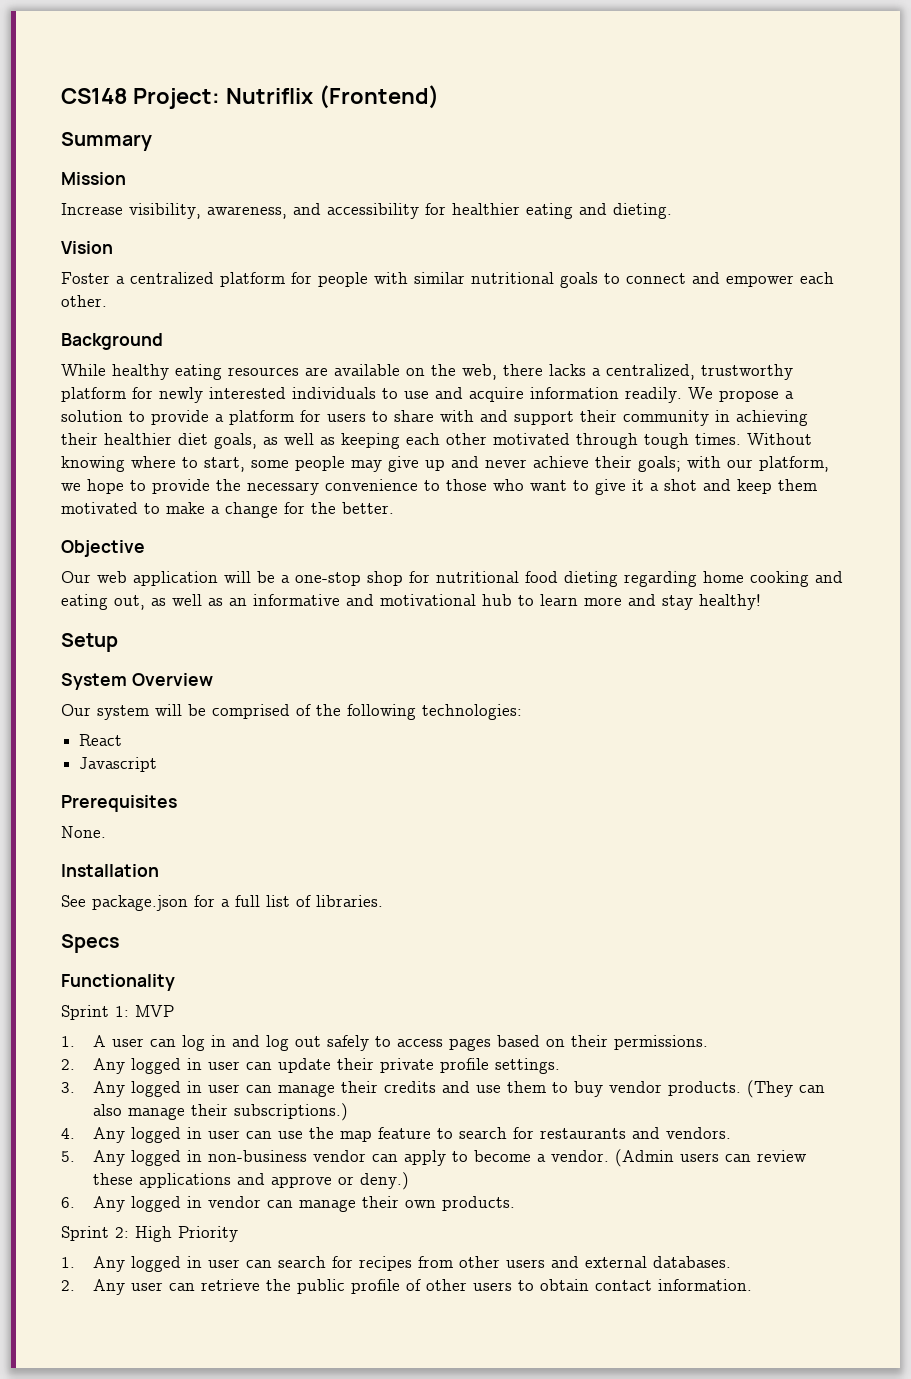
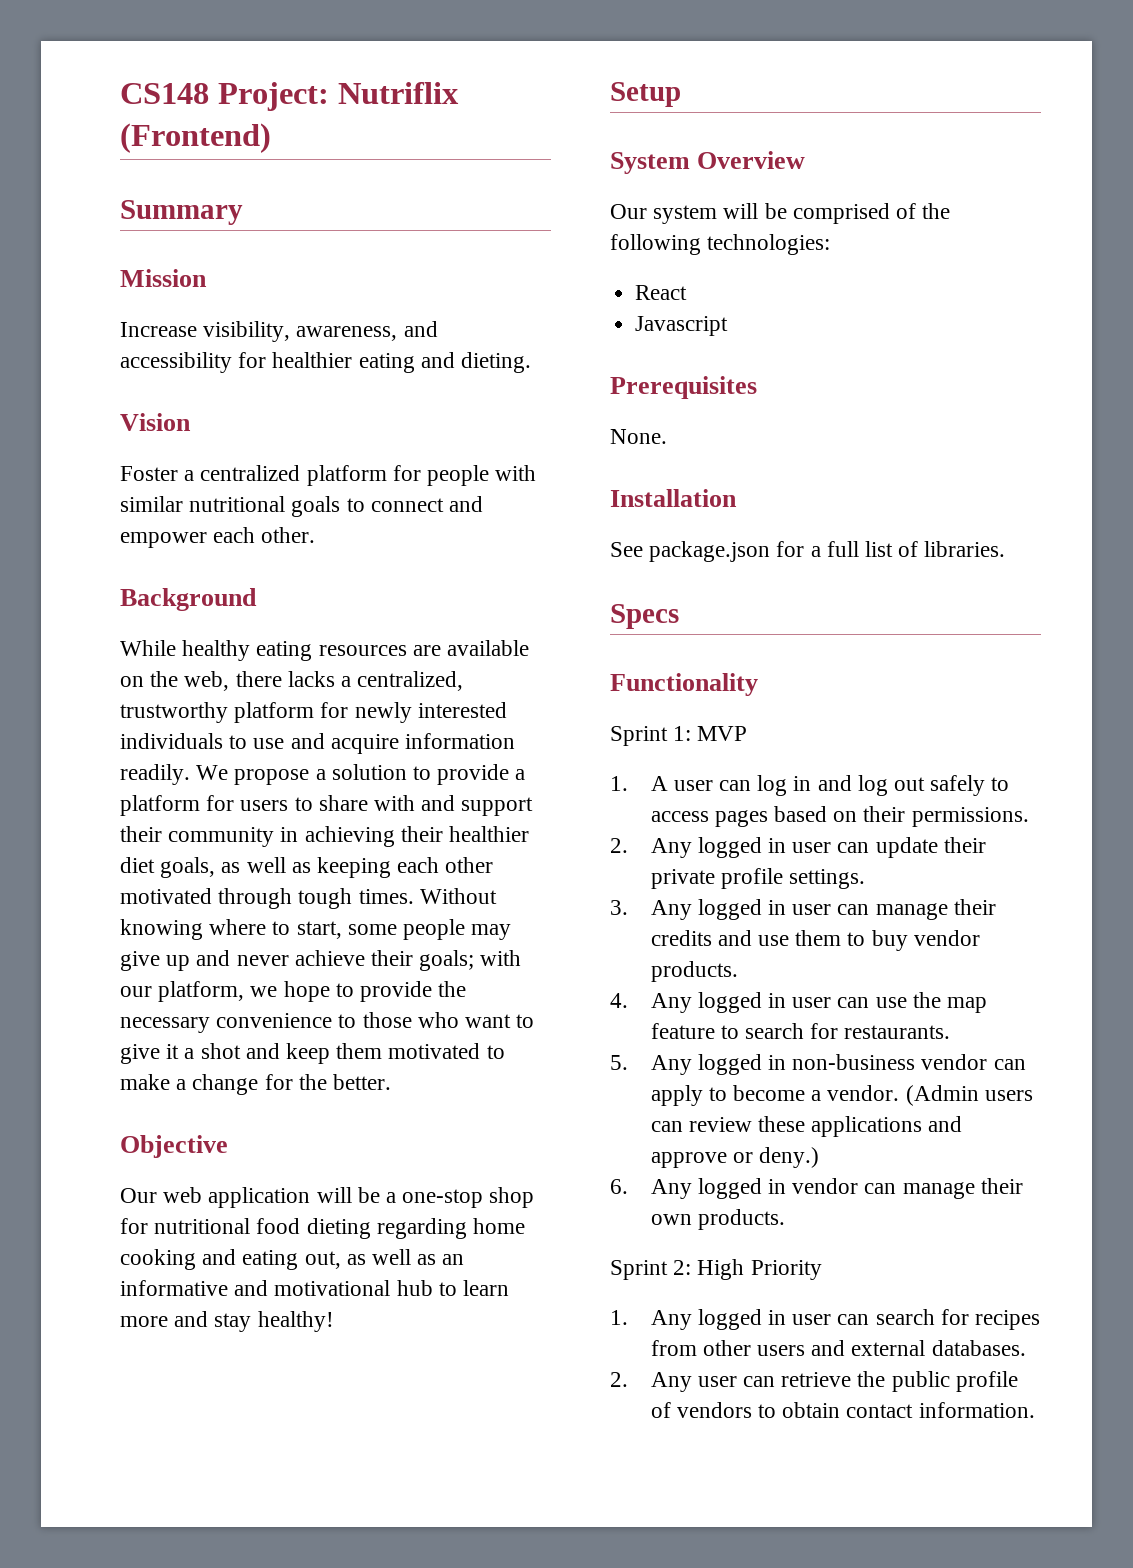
- (They can also manage their subscriptions.)
- 4. Any logged in user can use the map feature to search for restaurants and vendors.
+ 4. Any logged in user can use the map feature to search for restaurants.
- 2. Any user can retrieve the public profile of other users to obtain contact information.
+ 2. Any user can retrieve the public profile of vendors to obtain contact information.

